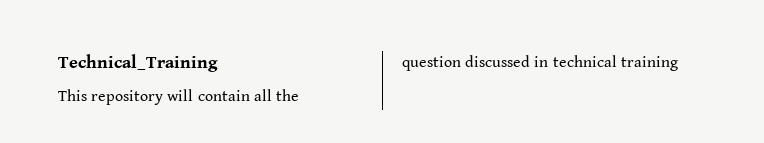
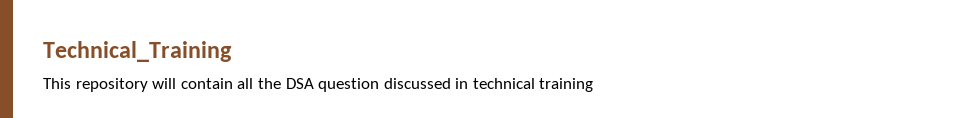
- This repository will contain all the question discussed in technical training
+ This repository will contain all the DSA question discussed in technical training

